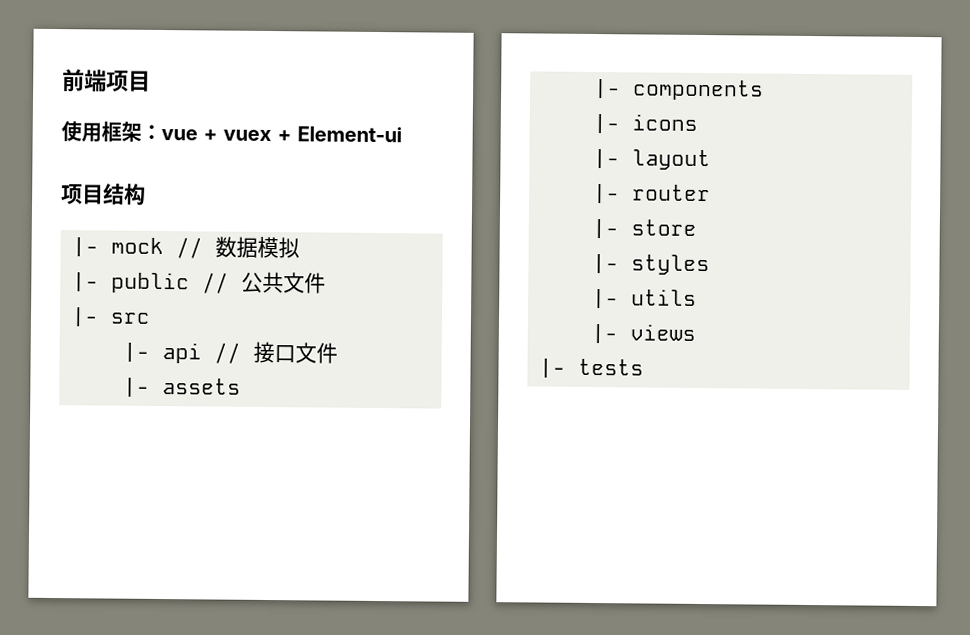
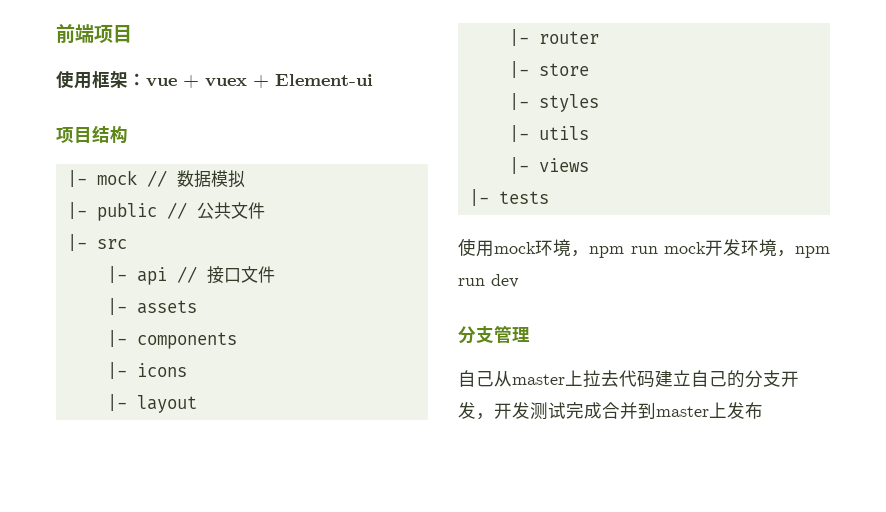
+ 使用mock环境，npm run mock开发环境，npm run dev
+ 分支管理
+ 自己从master上拉去代码建立自己的分支开发，开发测试完成合并到master上发布

